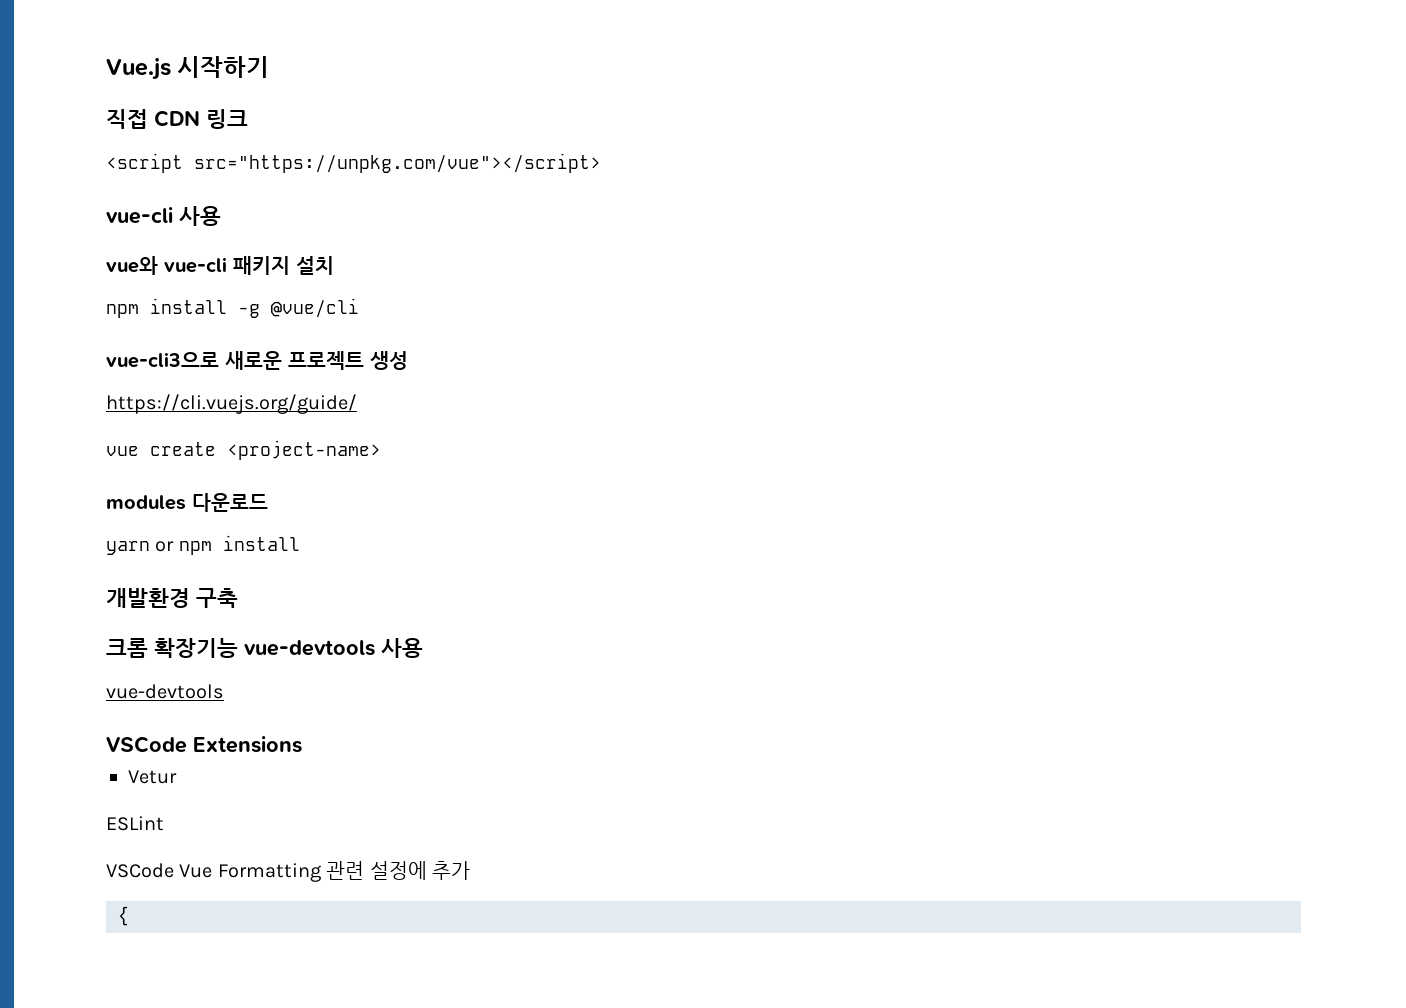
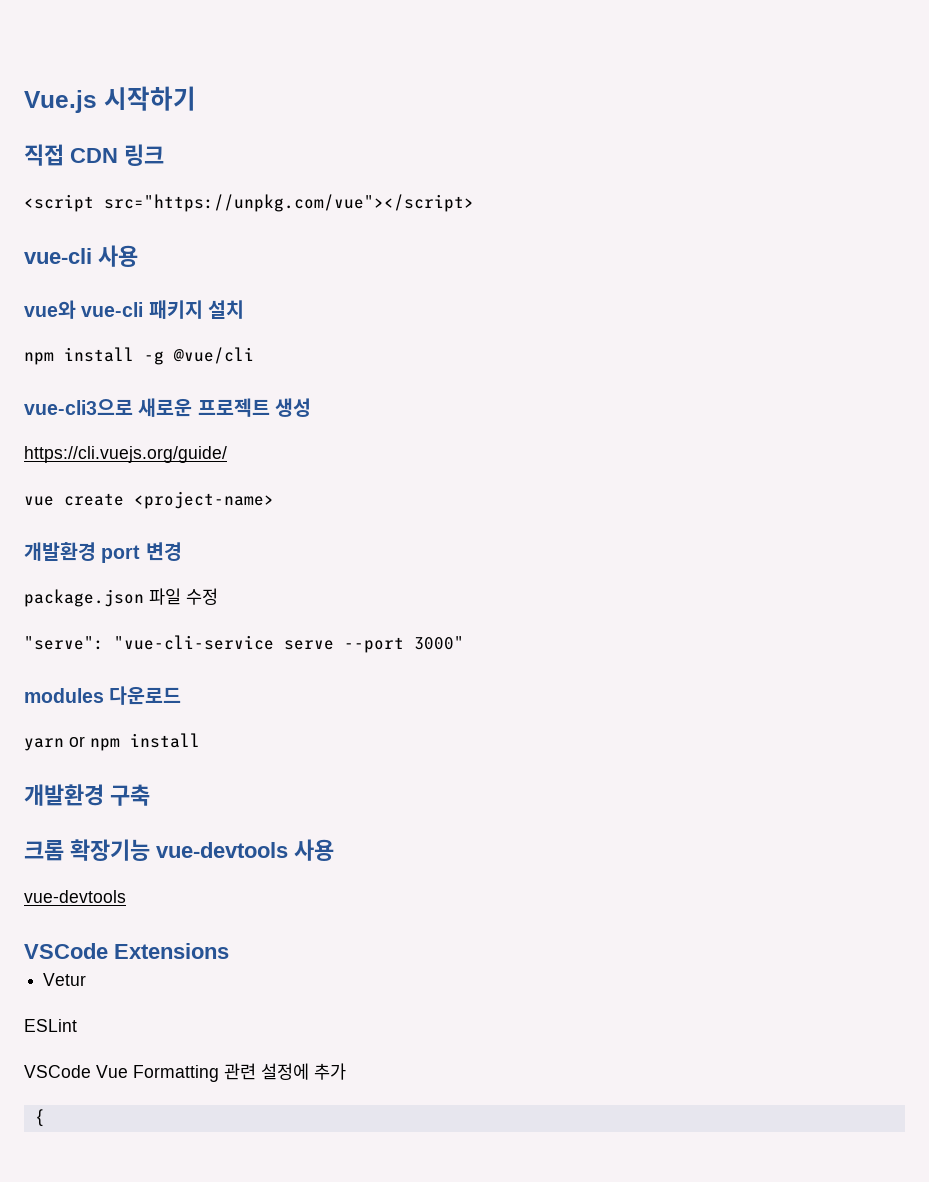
+ 개발환경 port 변경
+ package.json 파일 수정
+ "serve": "vue-cli-service serve --port 3000"

